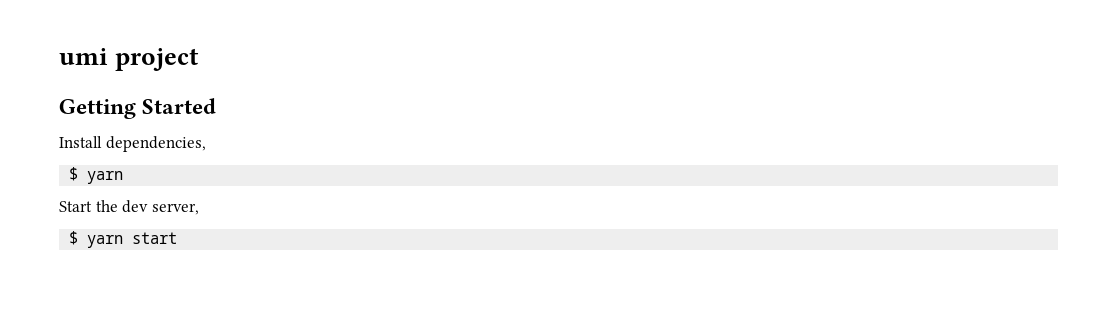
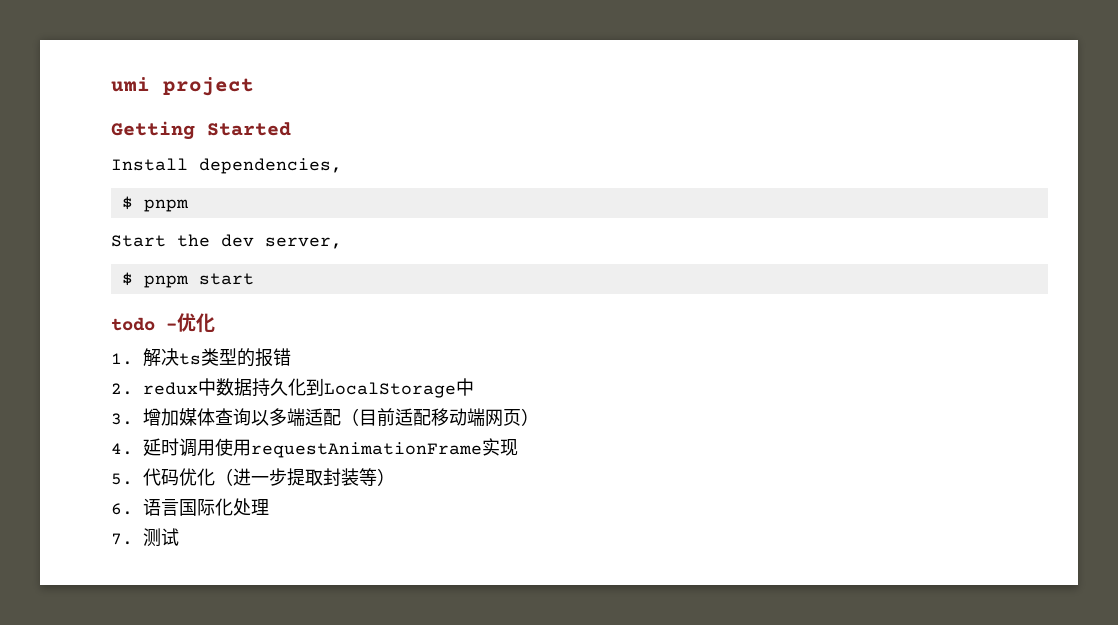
  Install dependencies,
- $ yarn
+ $ pnpm
- $ yarn start
+ $ pnpm start
+ todo -优化
+ 1.解决ts类型的报错
+ 2. redux中数据持久化到LocalStorage中
+ 3.增加媒体查询以多端适配（目前适配移动端网页）
+ 4.延时调用使用requestAnimationFrame实现
+ 5.代码优化（进一步提取封装等）
+ 6.语言国际化处理
+ 7.测试

